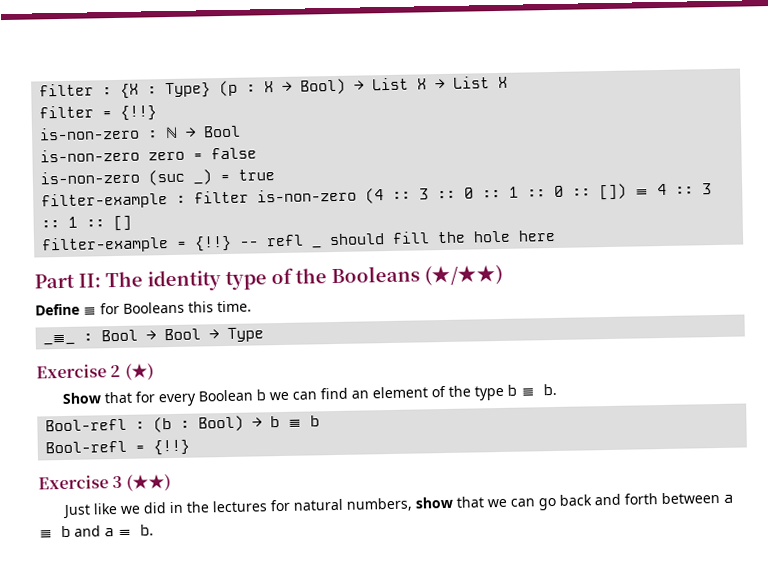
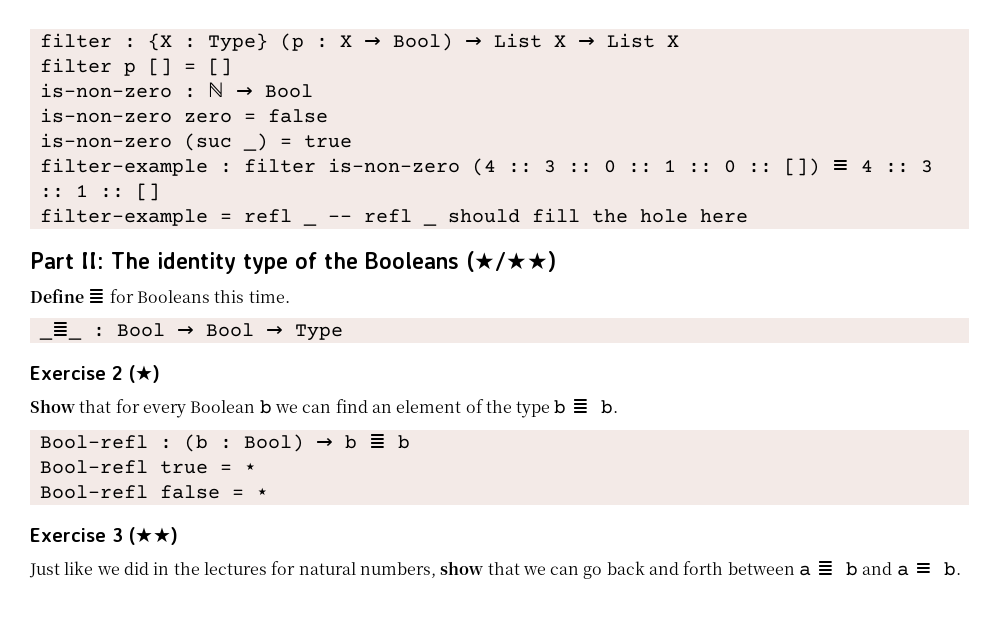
- filter = {!!}
+ filter p [] = []
- filter-example = {!!} -- refl _ should fill the hole here
+ filter-example = refl _ -- refl _ should fill the hole here
- Bool-refl = {!!}
+ Bool-refl true = ⋆
+ Bool-refl false = ⋆

